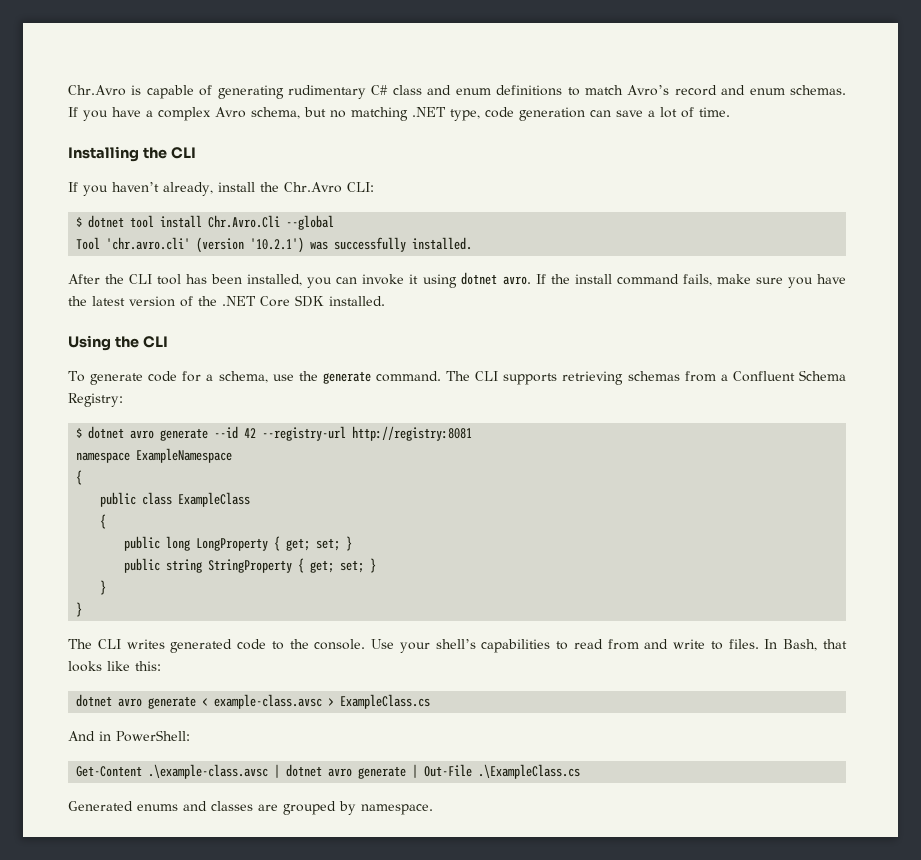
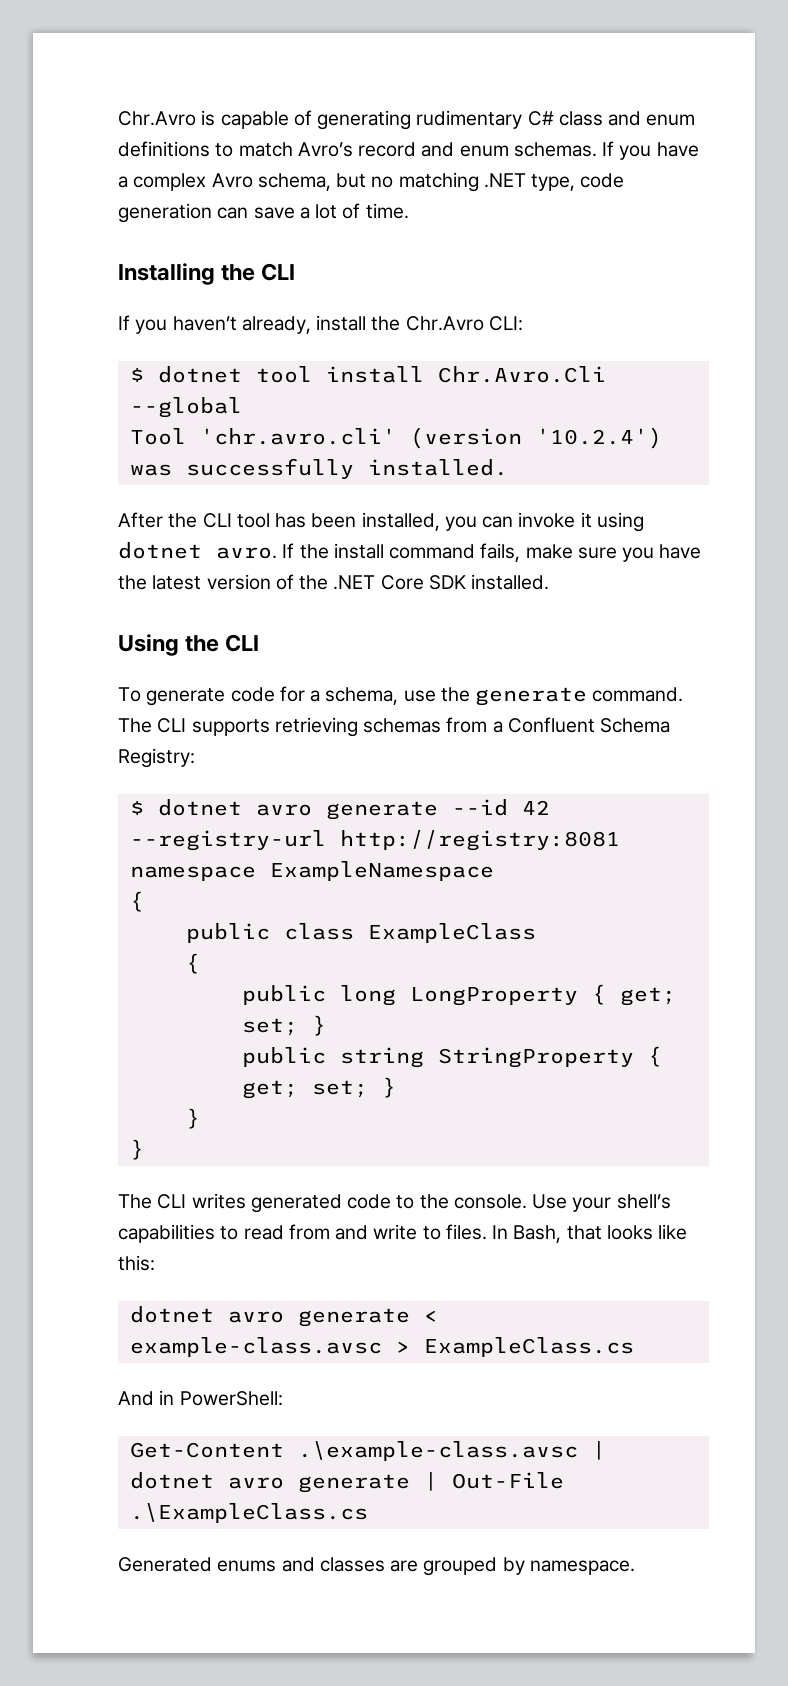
- Tool 'chr.avro.cli' (version '10.2.1') was successfully installed.
+ Tool 'chr.avro.cli' (version '10.2.4') was successfully installed.

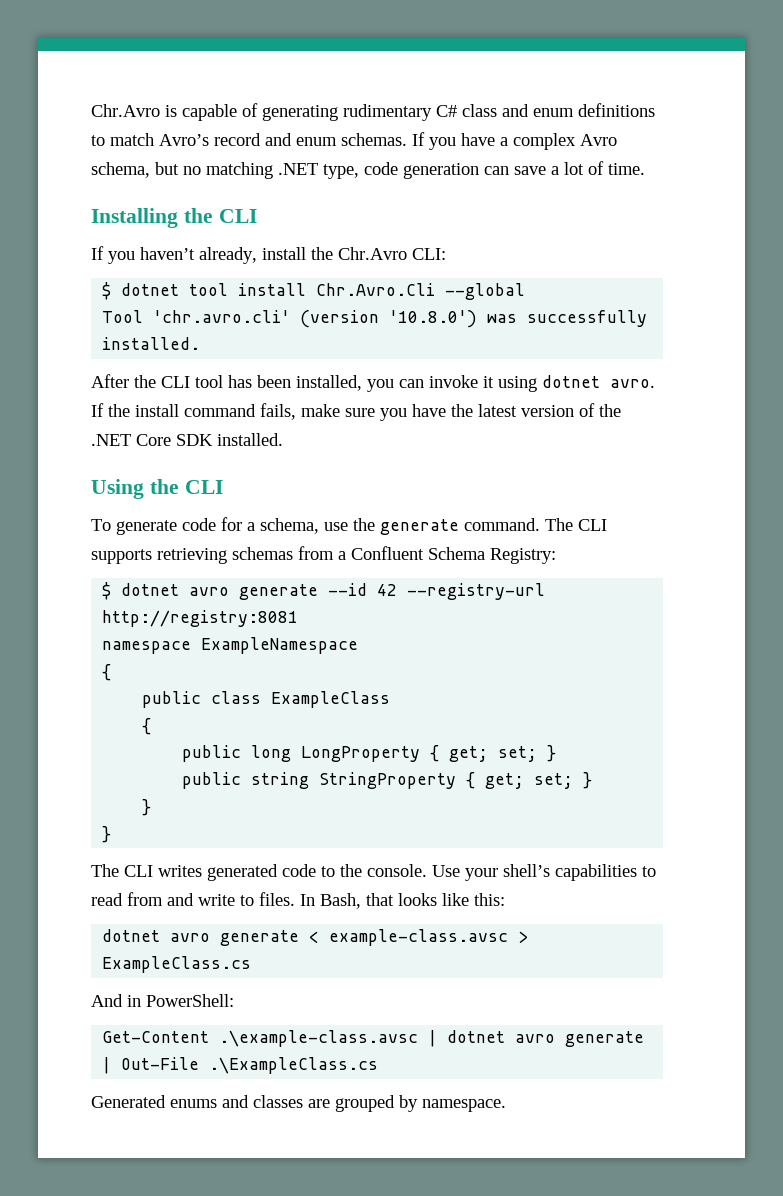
- Tool 'chr.avro.cli' (version '10.2.4') was successfully installed.
+ Tool 'chr.avro.cli' (version '10.8.0') was successfully installed.

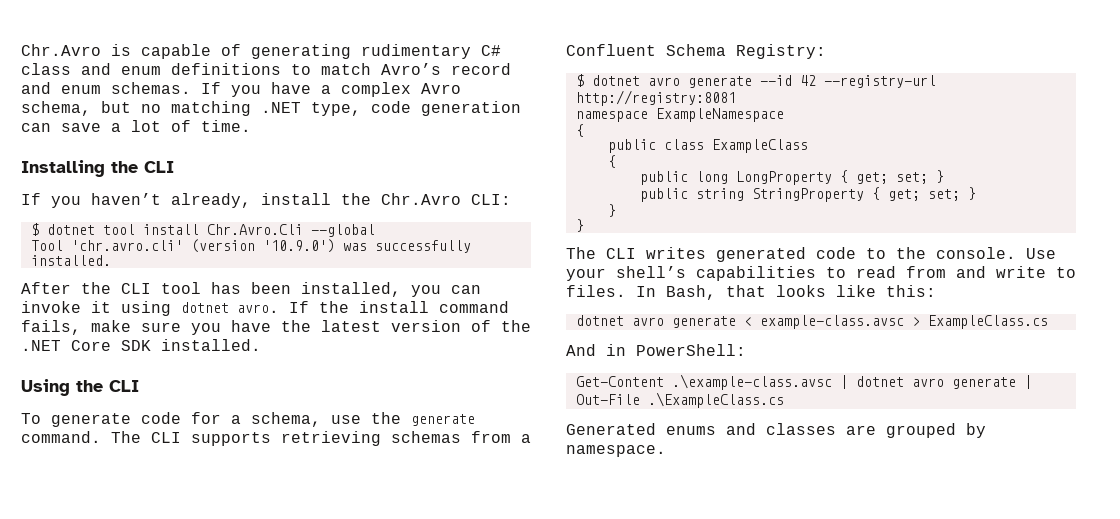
- Tool 'chr.avro.cli' (version '10.8.0') was successfully installed.
+ Tool 'chr.avro.cli' (version '10.9.0') was successfully installed.

